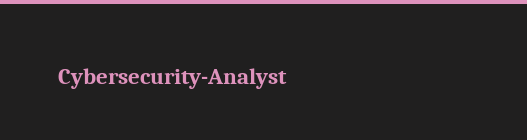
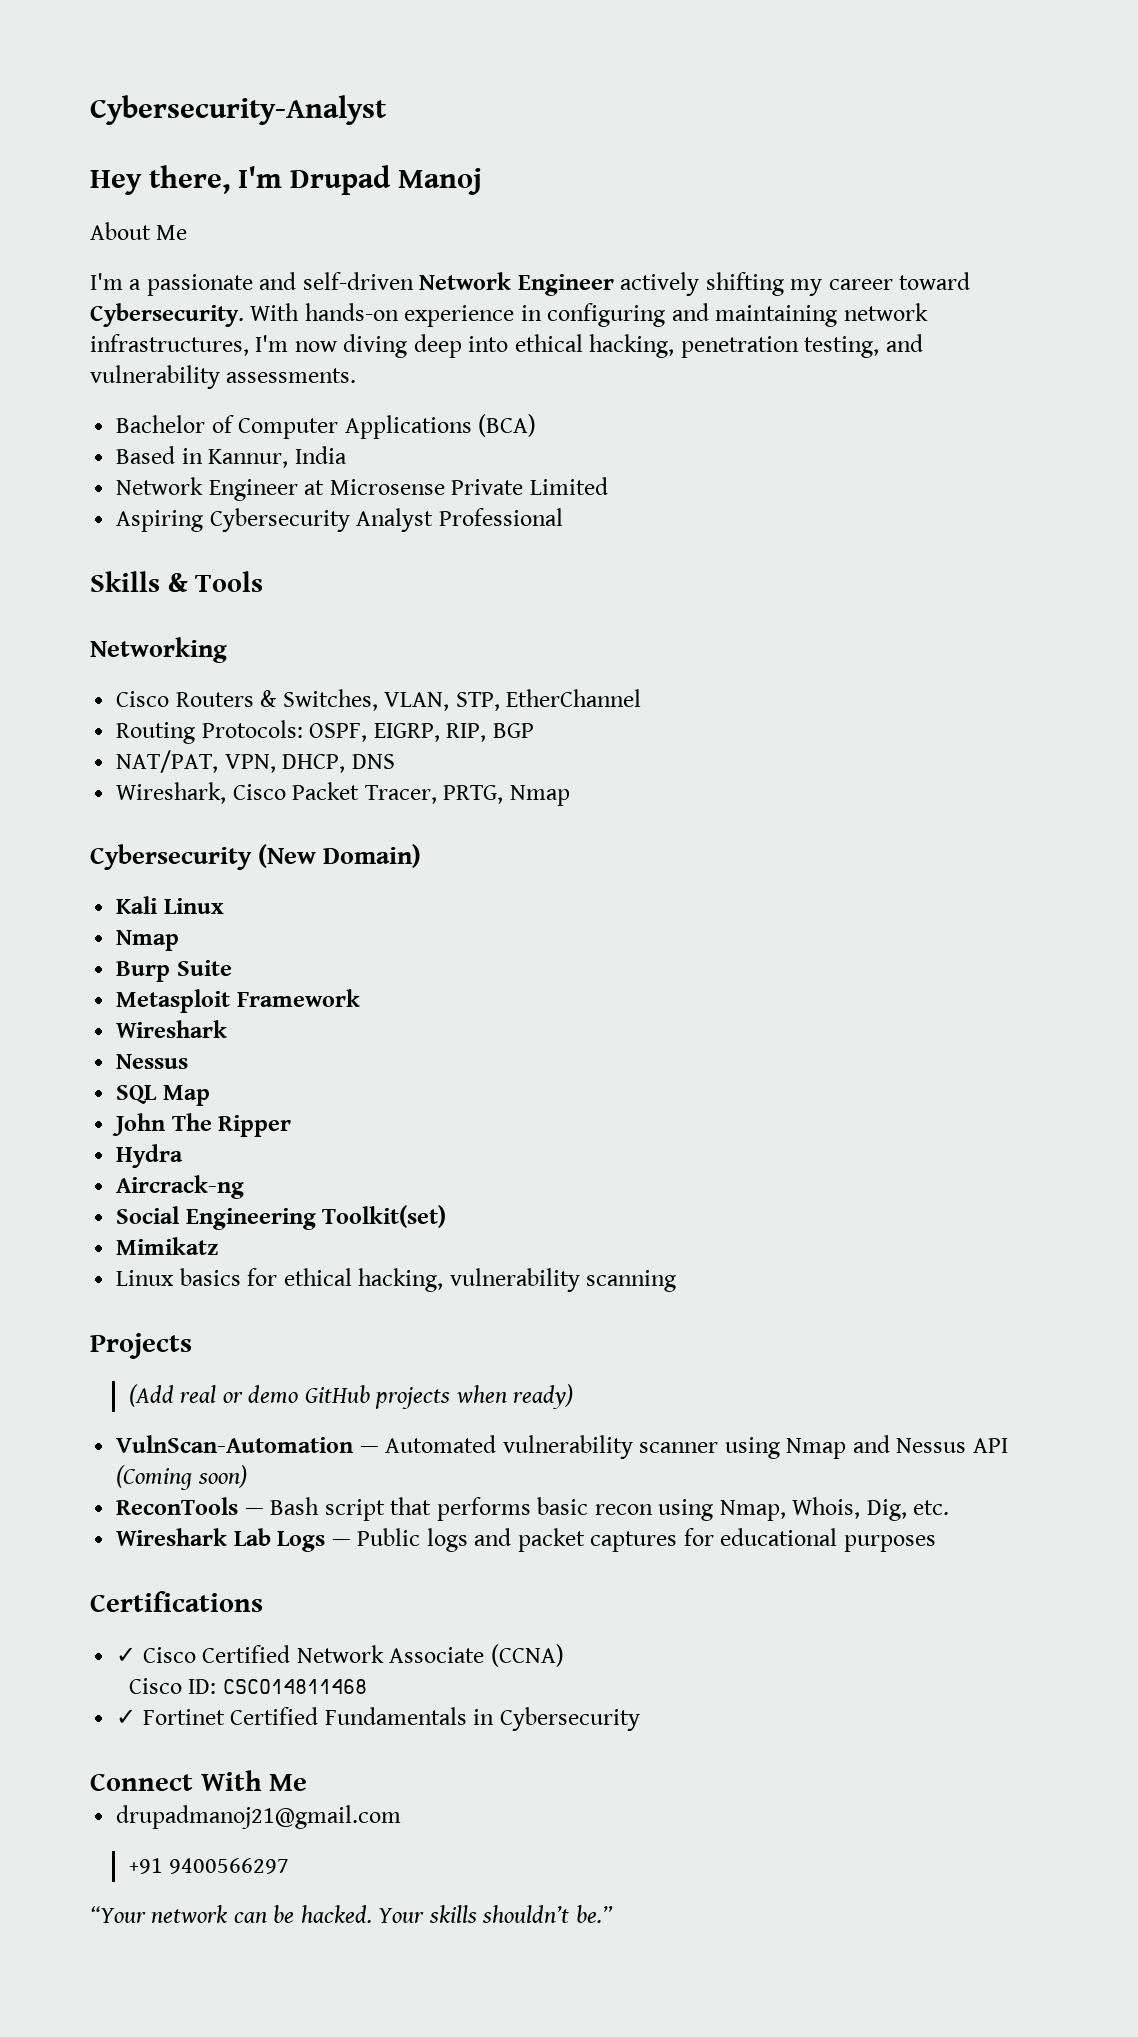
+ Hey there, I'm Drupad Manoj
+ About Me
+ I'm a passionate and self-driven Network Engineer actively shifting my career toward Cybersecurity. With hands-on experience in configuring and maintaining network infrastructures, I'm now diving deep into ethical hacking, penetration testing, and vulnerability assessments.
+ Bachelor of Computer Applications (BCA)
+ Based in Kannur, India
+ Network Engineer at Microsense Private Limited
+ Aspiring Cybersecurity Analyst Professional
+ Skills & Tools
+ Networking
+ Cisco Routers & Switches, VLAN, STP, EtherChannel
+ Routing Protocols: OSPF, EIGRP, RIP, BGP
+ NAT/PAT, VPN, DHCP, DNS
+ Wireshark, Cisco Packet Tracer, PRTG, Nmap
+ Cybersecurity (New Domain)
+ Kali Linux
+ Nmap
+ Burp Suite
+ Metasploit Framework
+ Wireshark
+ Nessus
+ SQL Map
+ John The Ripper
+ Hydra
+ Aircrack-ng
+ Social Engineering Toolkit(set)
+ Mimikatz
+ Linux basics for ethical hacking, vulnerability scanning
+ Projects
+ (Add real or demo GitHub projects when ready)
+ VulnScan-Automation — Automated vulnerability scanner using Nmap and Nessus API (Coming soon)
+ ReconTools — Bash script that performs basic recon using Nmap, Whois, Dig, etc.
+ Wireshark Lab Logs — Public logs and packet captures for educational purposes
+ Certifications
+ ✓ Cisco Certified Network Associate (CCNA)
+ Cisco ID: CSCO14811468
+ ✓ Fortinet Certified Fundamentals in Cybersecurity
+ Connect With Me
+ drupadmanoj21@gmail.com
+ +91 9400566297
+ “Your network can be hacked. Your skills shouldn’t be.”

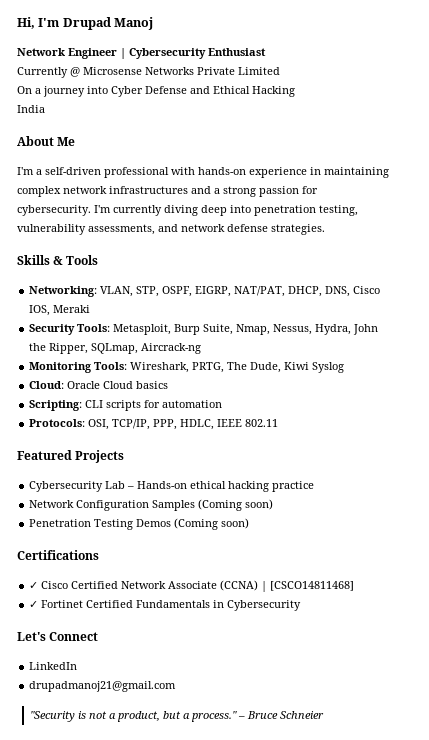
- Cybersecurity-Analyst
- Hey there, I'm Drupad Manoj
+ Hi, I'm Drupad Manoj
+ Network Engineer | Cybersecurity Enthusiast
+ Currently @ Microsense Networks Private Limited
+ On a journey into Cyber Defense and Ethical Hacking
+ India
  About Me
- I'm a passionate and self-driven Network Engineer actively shifting my career toward Cybersecurity. With hands-on experience in configuring and maintaining network infrastructures, I'm now diving deep into ethical hacking, penetration testing, and vulnerability assessments.
- Bachelor of Computer Applications (BCA)
- Based in Kannur, India
- Network Engineer at Microsense Private Limited
- Aspiring Cybersecurity Analyst Professional
+ I'm a self-driven professional with hands-on experience in maintaining complex network infrastructures and a strong passion for cybersecurity. I'm currently diving deep into penetration testing, vulnerability assessments, and network defense strategies.
  Skills & Tools
- Networking
- Cisco Routers & Switches, VLAN, STP, EtherChannel
- Routing Protocols: OSPF, EIGRP, RIP, BGP
- NAT/PAT, VPN, DHCP, DNS
- Wireshark, Cisco Packet Tracer, PRTG, Nmap
- Cybersecurity (New Domain)
- Kali Linux
- Nmap
- Burp Suite
- Metasploit Framework
- Wireshark
- Nessus
- SQL Map
- John The Ripper
- Hydra
- Aircrack-ng
- Social Engineering Toolkit(set)
- Mimikatz
- Linux basics for ethical hacking, vulnerability scanning
- Projects
- (Add real or demo GitHub projects when ready)
- VulnScan-Automation — Automated vulnerability scanner using Nmap and Nessus API (Coming soon)
- ReconTools — Bash script that performs basic recon using Nmap, Whois, Dig, etc.
- Wireshark Lab Logs — Public logs and packet captures for educational purposes
+ Networking: VLAN, STP, OSPF, EIGRP, NAT/PAT, DHCP, DNS, Cisco IOS, Meraki
+ Security Tools: Metasploit, Burp Suite, Nmap, Nessus, Hydra, John the Ripper, SQLmap, Aircrack-ng
+ Monitoring Tools: Wireshark, PRTG, The Dude, Kiwi Syslog
+ Cloud: Oracle Cloud basics
+ Scripting: CLI scripts for automation
+ Protocols: OSI, TCP/IP, PPP, HDLC, IEEE 802.11
+ Featured Projects
+ Cybersecurity Lab – Hands-on ethical hacking practice
+ Network Configuration Samples (Coming soon)
+ Penetration Testing Demos (Coming soon)
- ✓ Cisco Certified Network Associate (CCNA)
- Cisco ID: CSCO14811468
+ ✓ Cisco Certified Network Associate (CCNA) | [CSCO14811468]
- Connect With Me
+ Let's Connect
+ LinkedIn
- +91 9400566297
- “Your network can be hacked. Your skills shouldn’t be.”
+ "Security is not a product, but a process." – Bruce Schneier

